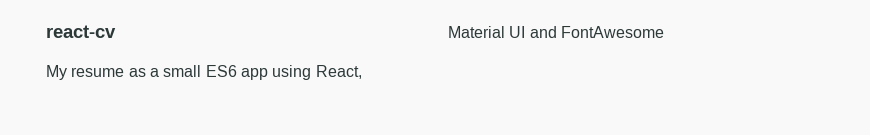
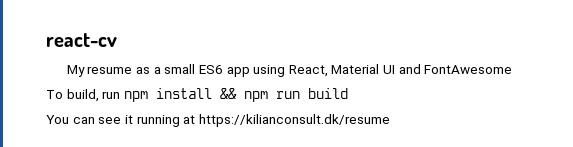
+ To build, run npm install && npm run build
+ You can see it running at https://kilianconsult.dk/resume

